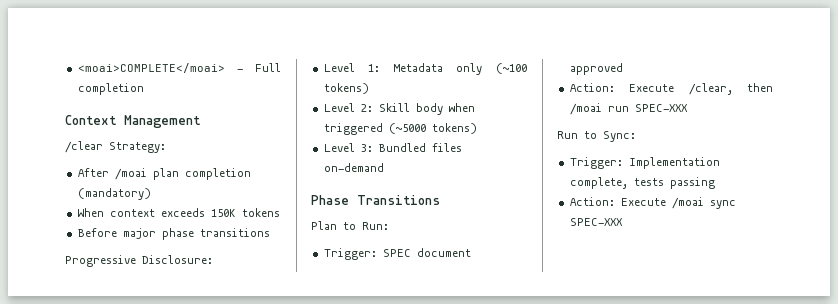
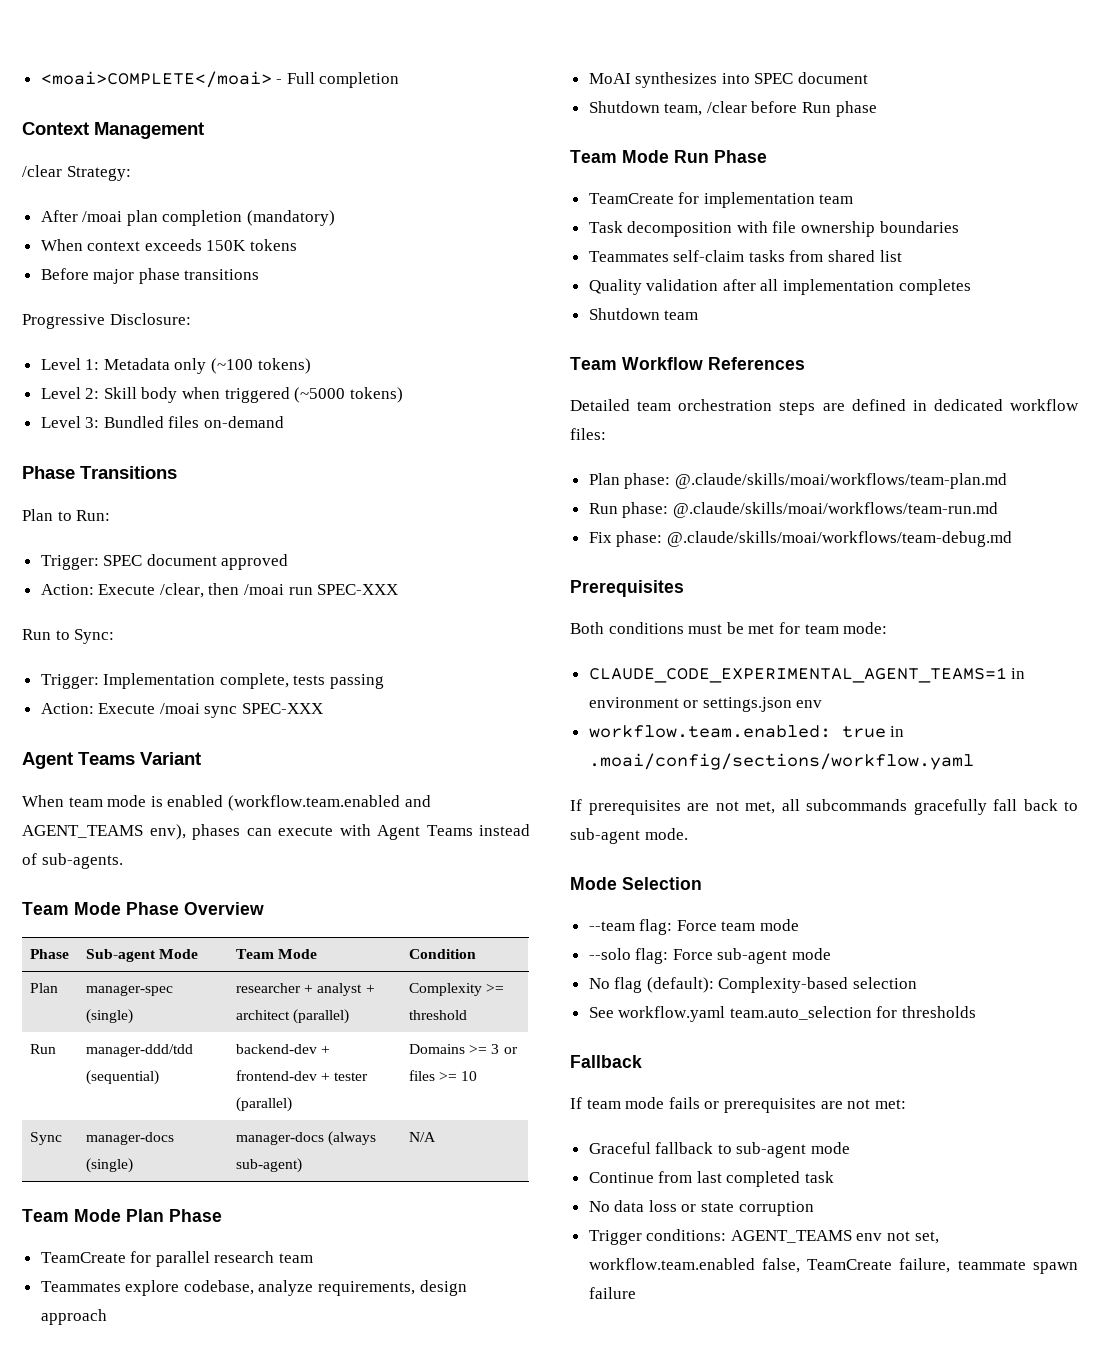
+ Agent Teams Variant
+ When team mode is enabled (workflow.team.enabled and AGENT_TEAMS env), phases can execute with Agent Teams instead of sub-agents.
+ Team Mode Phase Overview
+ Phase | Sub-agent Mode | Team Mode | Condition
+ Plan | manager-spec (single) | researcher + analyst + architect (parallel) | Complexity >= threshold
+ Run | manager-ddd/tdd (sequential) | backend-dev + frontend-dev + tester (parallel) | Domains >= 3 or files >= 10
+ Sync | manager-docs (single) | manager-docs (always sub-agent) | N/A
+ Team Mode Plan Phase
+ TeamCreate for parallel research team
+ Teammates explore codebase, analyze requirements, design approach
+ MoAI synthesizes into SPEC document
+ Shutdown team, /clear before Run phase
+ Team Mode Run Phase
+ TeamCreate for implementation team
+ Task decomposition with file ownership boundaries
+ Teammates self-claim tasks from shared list
+ Quality validation after all implementation completes
+ Shutdown team
+ Team Workflow References
+ Detailed team orchestration steps are defined in dedicated workflow files:
+ Plan phase: @.claude/skills/moai/workflows/team-plan.md
+ Run phase: @.claude/skills/moai/workflows/team-run.md
+ Fix phase: @.claude/skills/moai/workflows/team-debug.md
+ Prerequisites
+ Both conditions must be met for team mode:
+ CLAUDE_CODE_EXPERIMENTAL_AGENT_TEAMS=1 in environment or settings.json env
+ workflow.team.enabled: true in .moai/config/sections/workflow.yaml
+ If prerequisites are not met, all subcommands gracefully fall back to sub-agent mode.
+ Mode Selection
+ --team flag: Force team mode
+ --solo flag: Force sub-agent mode
+ No flag (default): Complexity-based selection
+ See workflow.yaml team.auto_selection for thresholds
+ Fallback
+ If team mode fails or prerequisites are not met:
+ Graceful fallback to sub-agent mode
+ Continue from last completed task
+ No data loss or state corruption
+ Trigger conditions: AGENT_TEAMS env not set, workflow.team.enabled false, TeamCreate failure, teammate spawn failure

